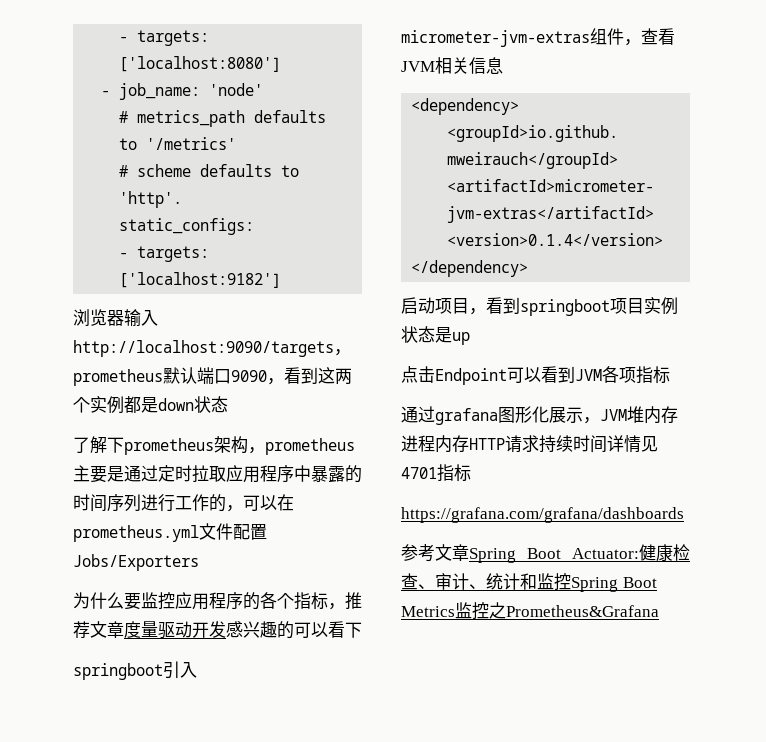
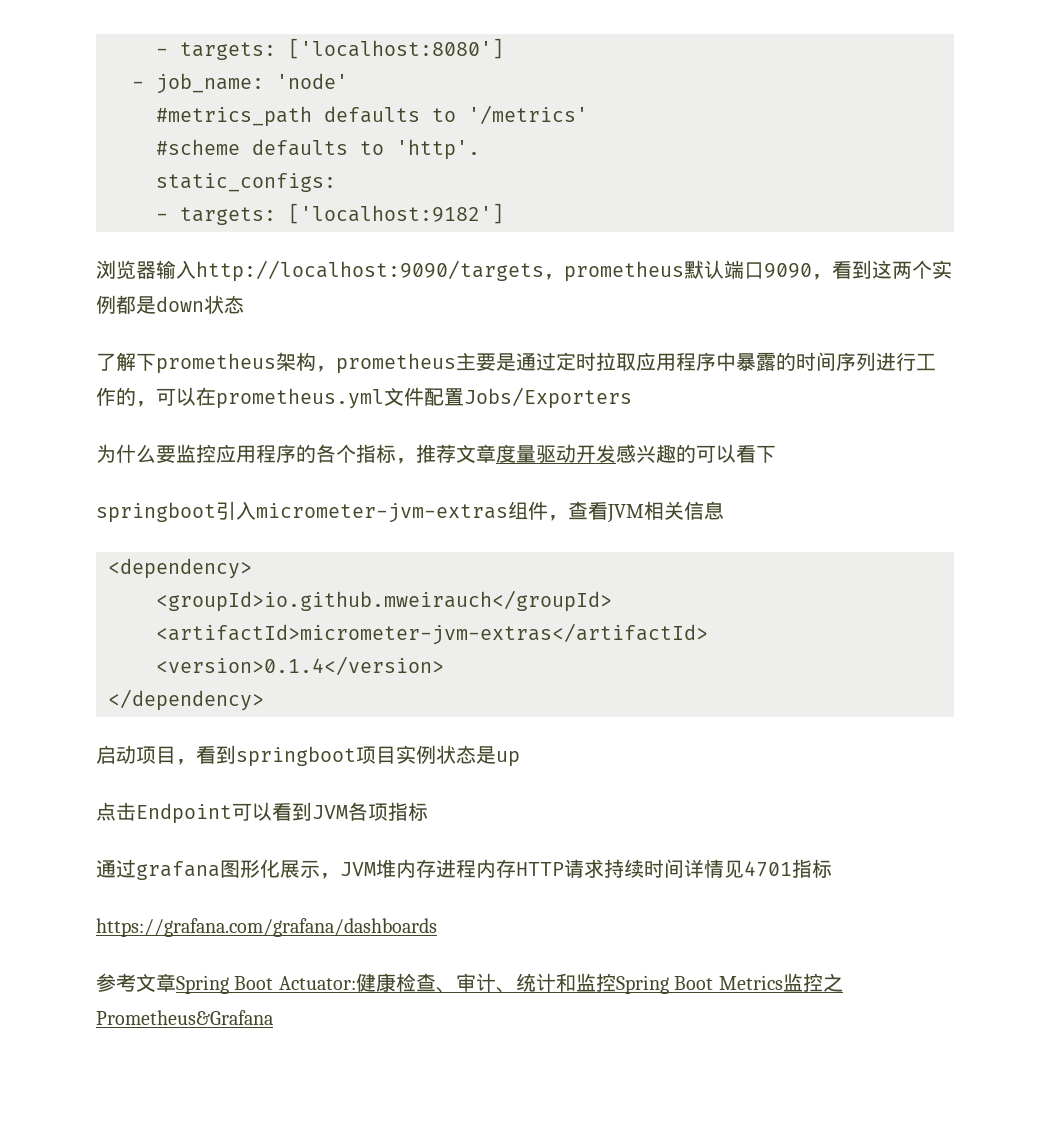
- # metrics_path defaults to '/metrics'
+ #metrics_path defaults to '/metrics'
- # scheme defaults to 'http'.
+ #scheme defaults to 'http'.

